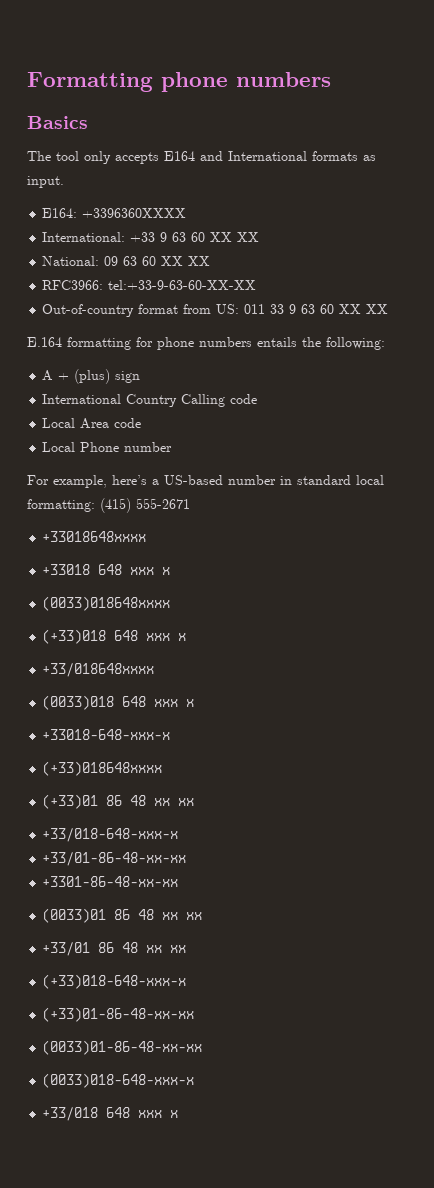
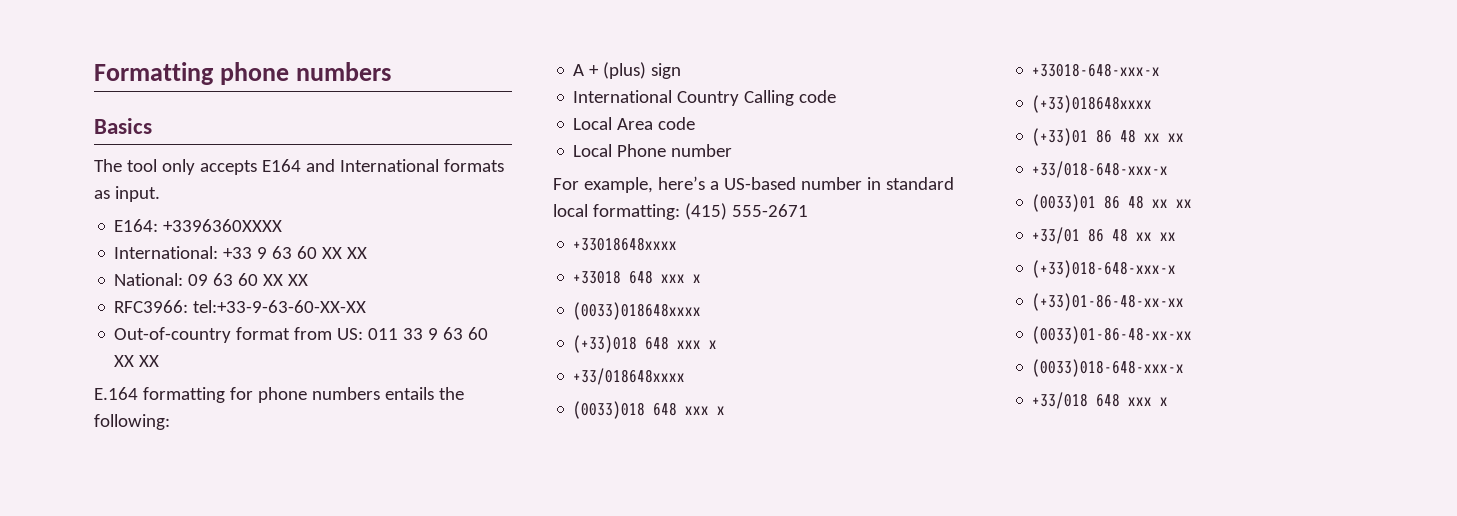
- +33/01-86-48-xx-xx
- +3301-86-48-xx-xx

